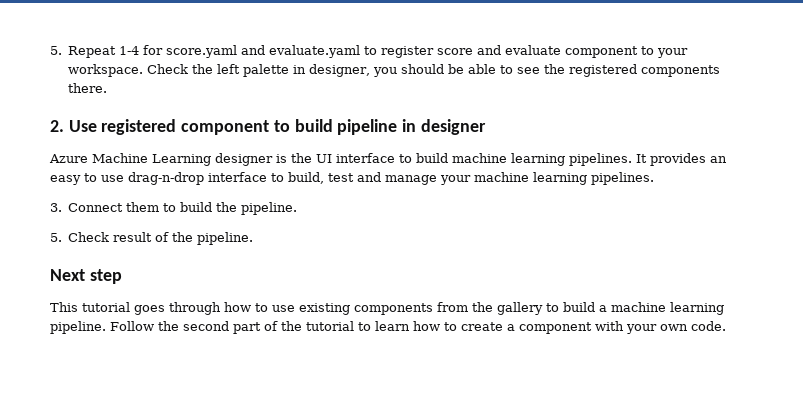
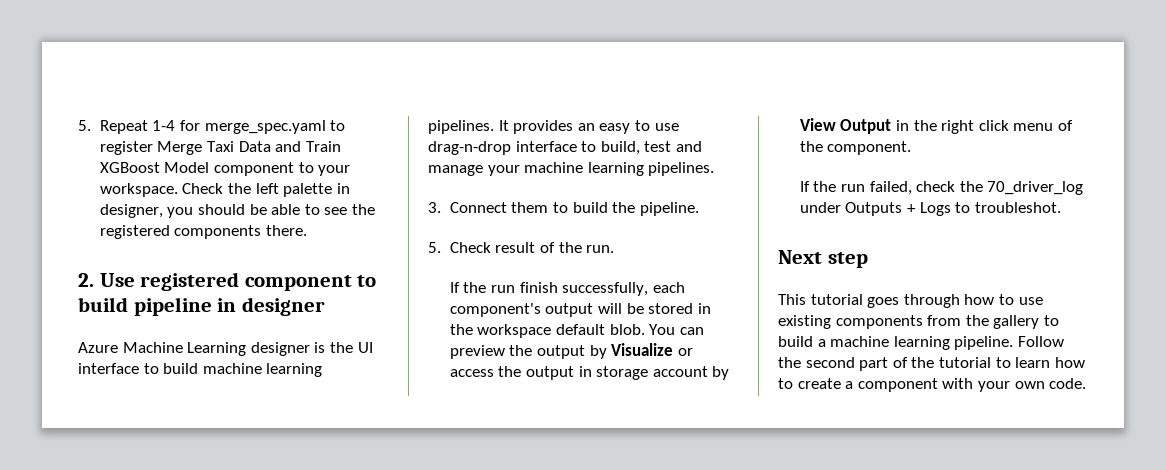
- 5. Repeat 1-4 for score.yaml and evaluate.yaml to register score and evaluate component to your workspace.
+ 5. Repeat 1-4 for merge_spec.yaml to register Merge Taxi Data and Train XGBoost Model component to your workspace.
- 5. Check result of the pipeline.
+ 5. Check result of the run.
+ If the run finish successfully, each component's output will be stored in the workspace default blob. You can preview the output by Visualize or access the output in storage account by View Output in the right click menu of the component.
+ If the run failed, check the 70_driver_log under Outputs + Logs to troubleshot.

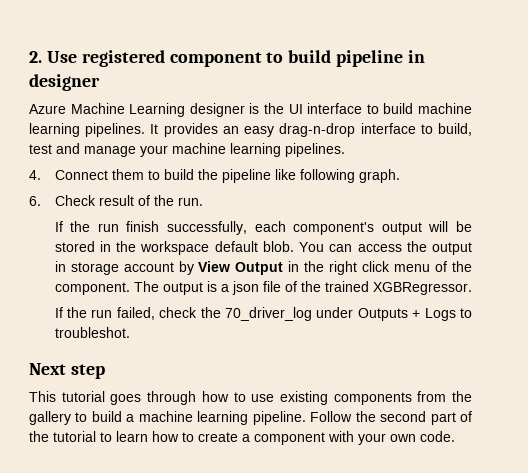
- 5. Repeat 1-4 for merge_spec.yaml to register Merge Taxi Data and Train XGBoost Model component to your workspace. Check the left palette in designer, you should be able to see the registered components there.
- It provides an easy to use drag-n-drop interface to build, test and manage your machine learning pipelines.
+ It provides an easy drag-n-drop interface to build, test and manage your machine learning pipelines.
- 3. Connect them to build the pipeline.
- 5. Check result of the run.
+ 4. Connect them to build the pipeline like following graph.
+ 6. Check result of the run.
- You can preview the output by Visualize or access the output in storage account by View Output in the right click menu of the component.
+ You can access the output in storage account by View Output in the right click menu of the component. The output is a json file of the trained XGBRegressor.

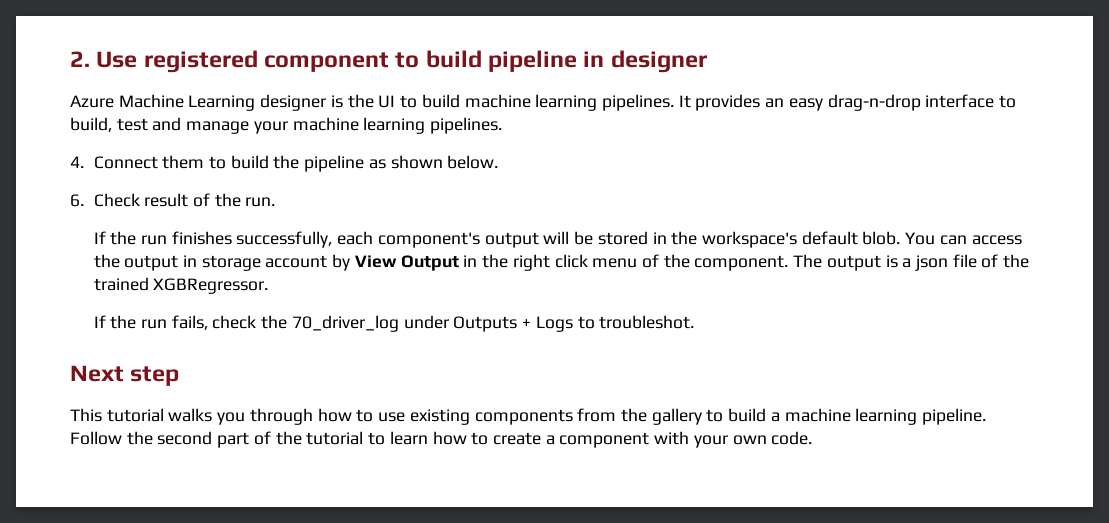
- Azure Machine Learning designer is the UI interface to build machine learning pipelines.
+ Azure Machine Learning designer is the UI to build machine learning pipelines.
- 4. Connect them to build the pipeline like following graph.
+ 4. Connect them to build the pipeline as shown below.
- If the run finish successfully, each component's output will be stored in the workspace default blob.
+ If the run finishes successfully, each component's output will be stored in the workspace's default blob.
- If the run failed, check the 70_driver_log under Outputs + Logs to troubleshot.
+ If the run fails, check the 70_driver_log under Outputs + Logs to troubleshot.
- This tutorial goes through how to use existing components from the gallery to build a machine learning pipeline.
+ This tutorial walks you through how to use existing components from the gallery to build a machine learning pipeline.

